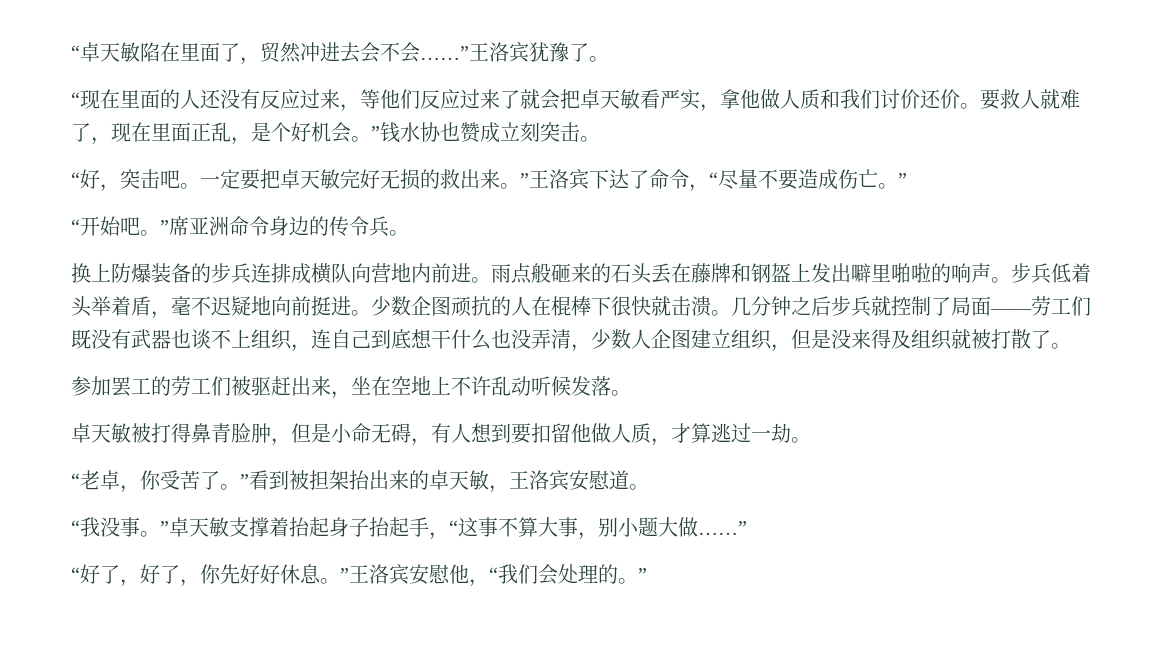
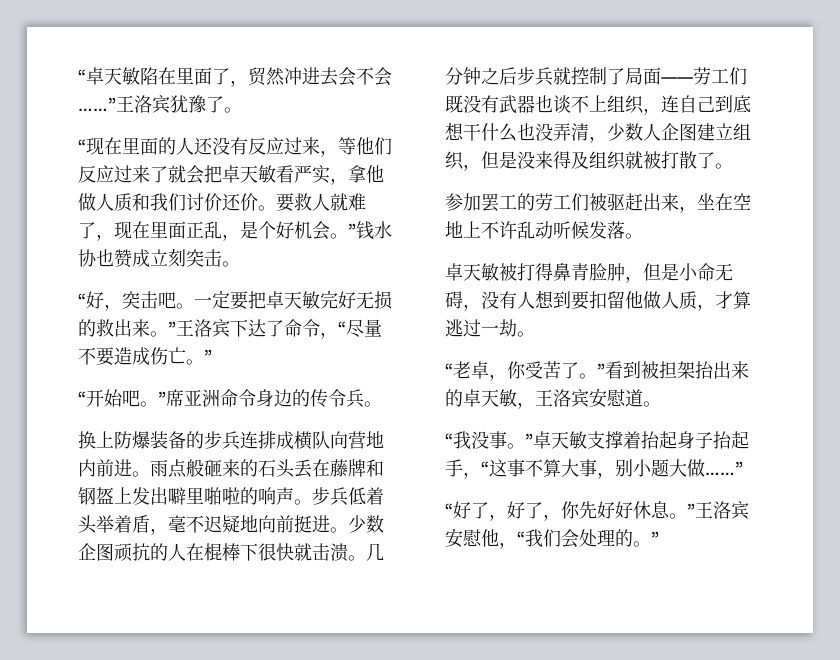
- 卓天敏被打得鼻青脸肿，但是小命无碍，有人想到要扣留他做人质，才算逃过一劫。
+ 卓天敏被打得鼻青脸肿，但是小命无碍，没有人想到要扣留他做人质，才算逃过一劫。

